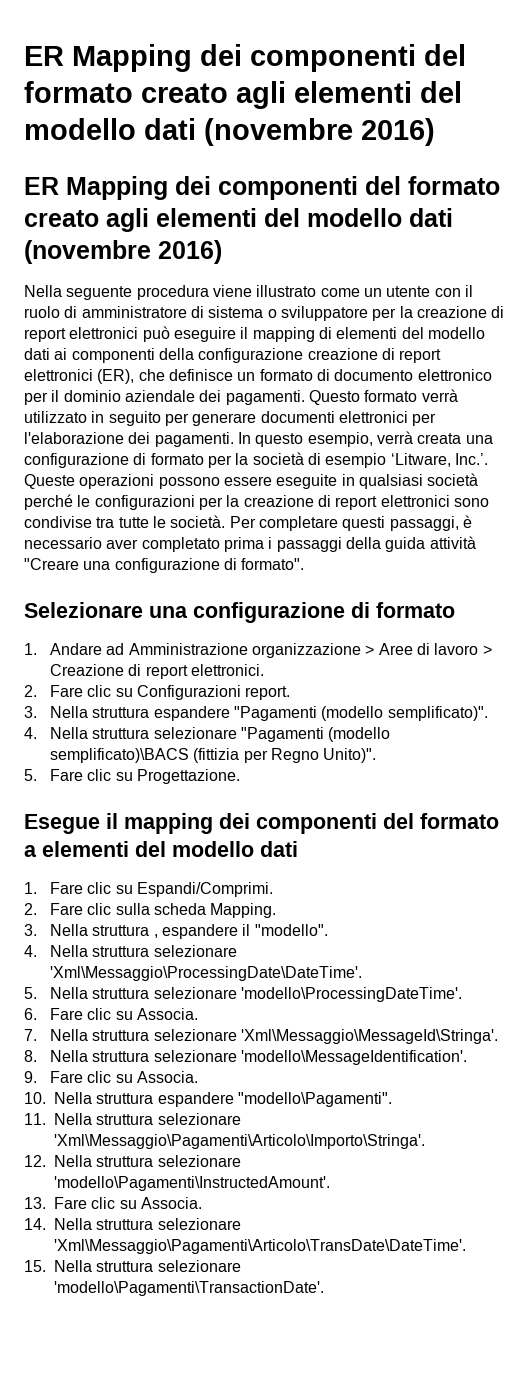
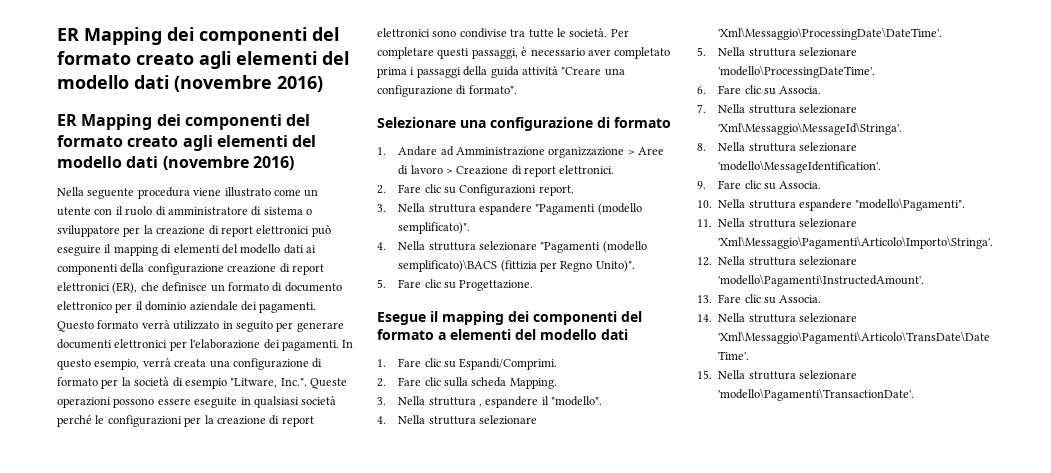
- In questo esempio, verrà creata una configurazione di formato per la società di esempio ‘Litware, Inc.’. Queste operazioni possono essere eseguite in qualsiasi società perché le configurazioni per la creazione di report elettronici sono condivise tra tutte le società.
+ In questo esempio, verrà creata una configurazione di formato per la società di esempio "Litware, Inc.". Queste operazioni possono essere eseguite in qualsiasi società perché le configurazioni per la creazione di report elettronici sono condivise tra tutte le società.

